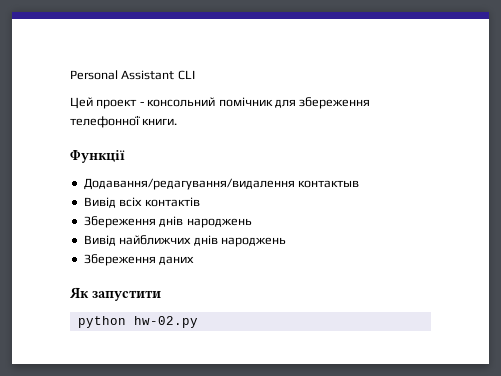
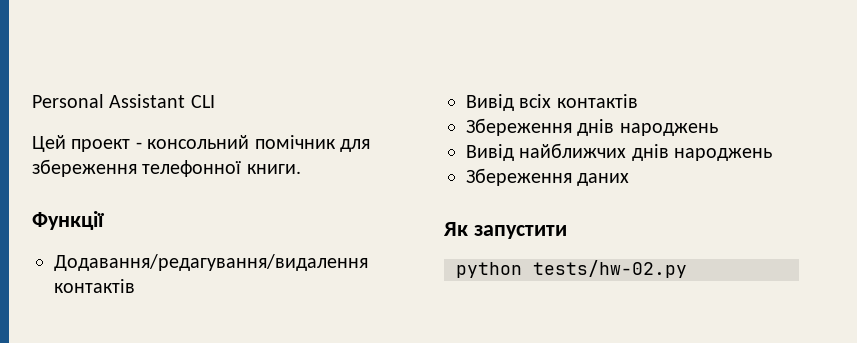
- Додавання/редагування/видалення контактыв
+ Додавання/редагування/видалення контактів
- python hw-02.py
+ python tests/hw-02.py

